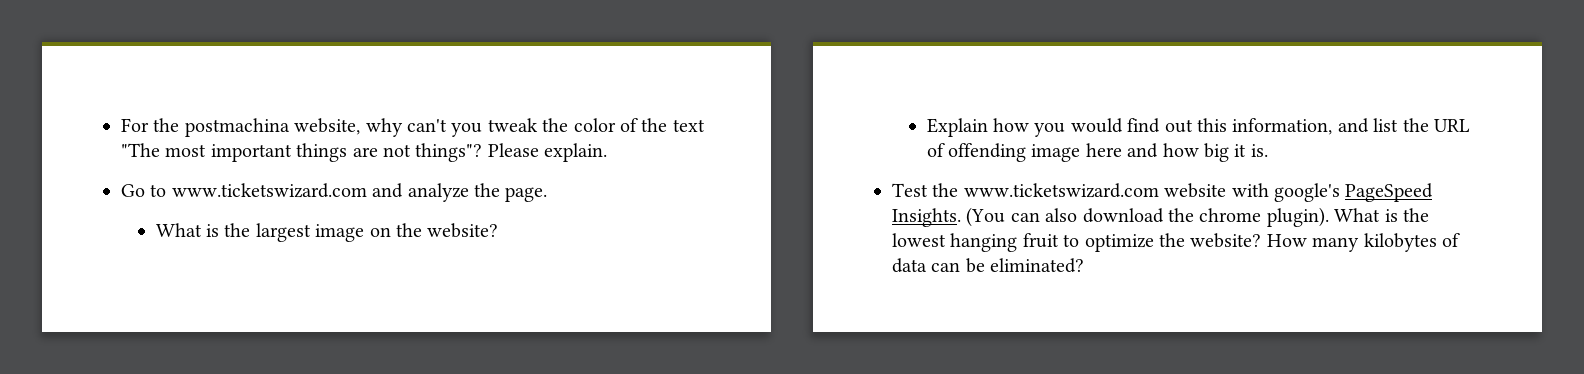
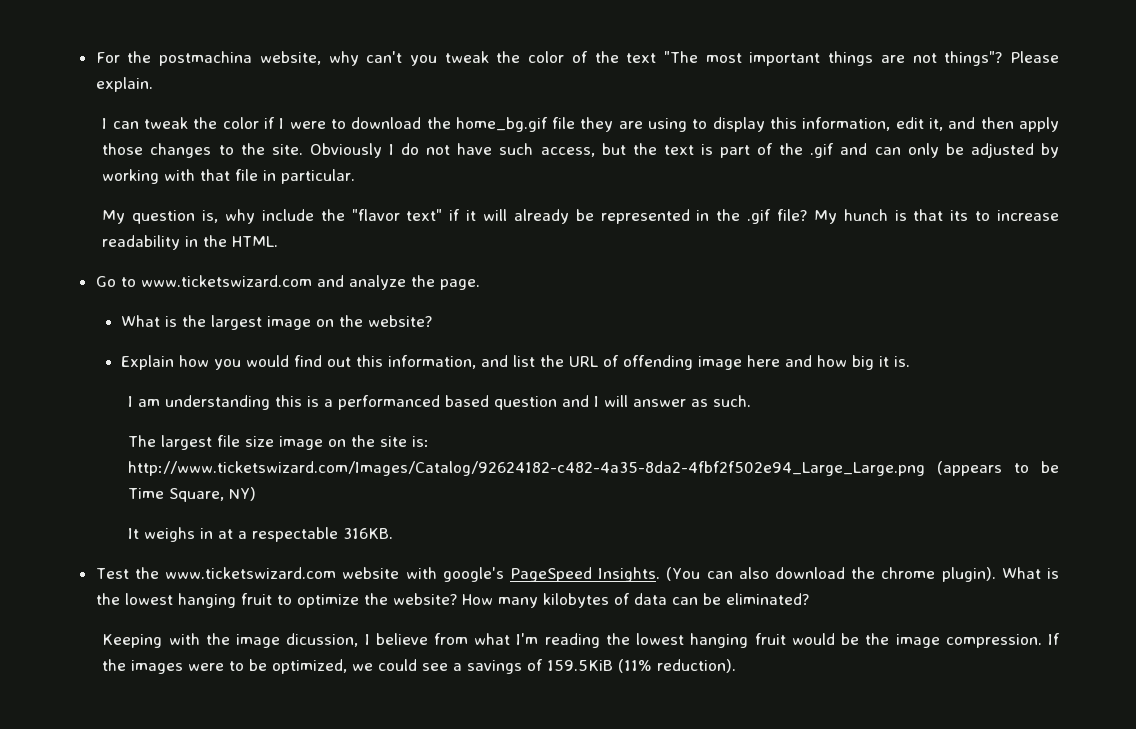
+ I can tweak the color if I were to download the home_bg.gif file they are using to display this information, edit it, and then apply those changes to the site. Obviously I do not have such access, but the text is part of the .gif and can only be adjusted by working with that file in particular.
+ My question is, why include the "flavor text" if it will already be represented in the .gif file? My hunch is that its to increase readability in the HTML.
+ I am understanding this is a performanced based question and I will answer as such.
+ The largest file size image on the site is: http://www.ticketswizard.com/Images/Catalog/92624182-c482-4a35-8da2-4fbf2f502e94_Large_Large.png (appears to be Time Square, NY)
+ It weighs in at a respectable 316KB.
+ Keeping with the image dicussion, I believe from what I'm reading the lowest hanging fruit would be the image compression. If the images were to be optimized, we could see a savings of 159.5KiB (11% reduction).

